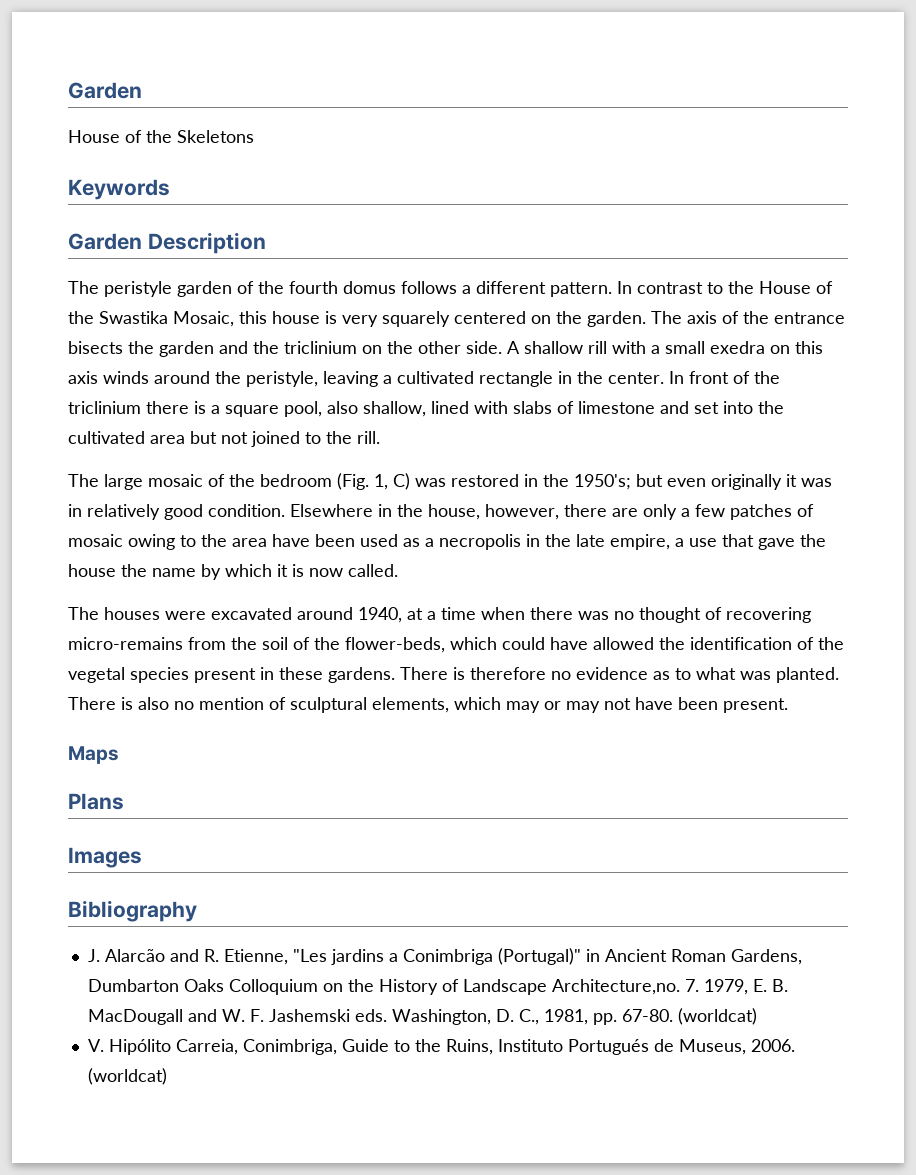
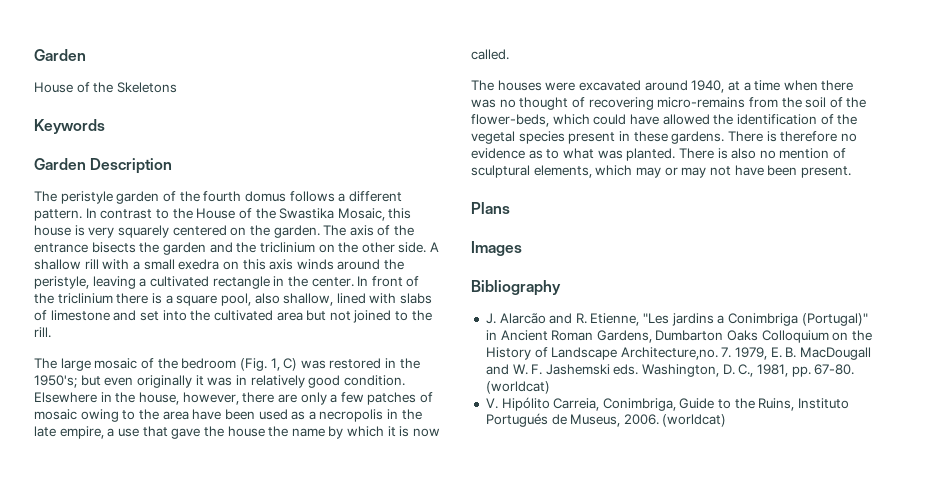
- Maps

